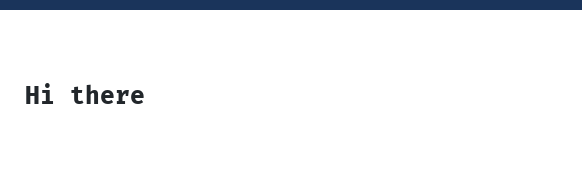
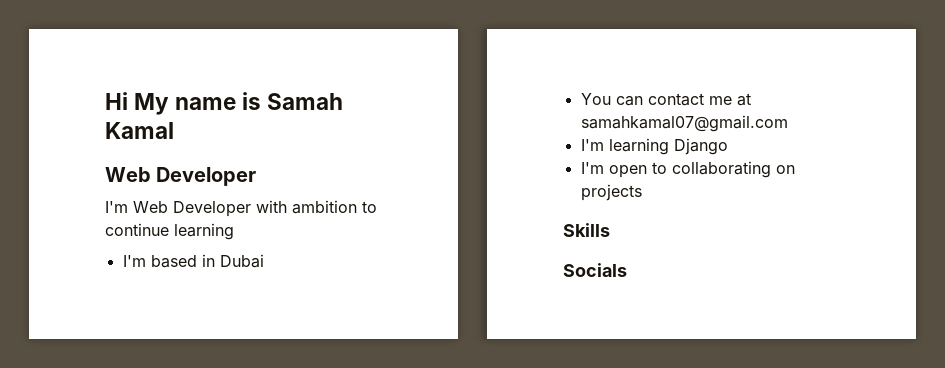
- Hi there
+ Hi My name is Samah Kamal
+ Web Developer
+ I'm Web Developer with ambition to continue learning
+ I'm based in Dubai
+ You can contact me at samahkamal07@gmail.com
+ I'm learning Django
+ I'm open to collaborating on projects
+ Skills
+ Socials

